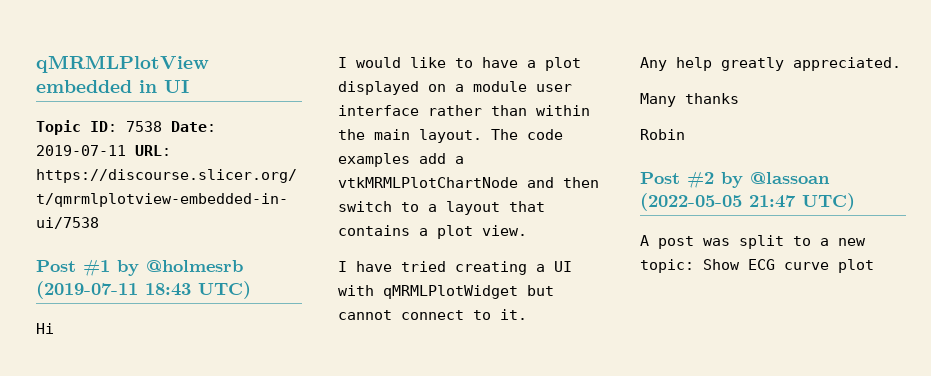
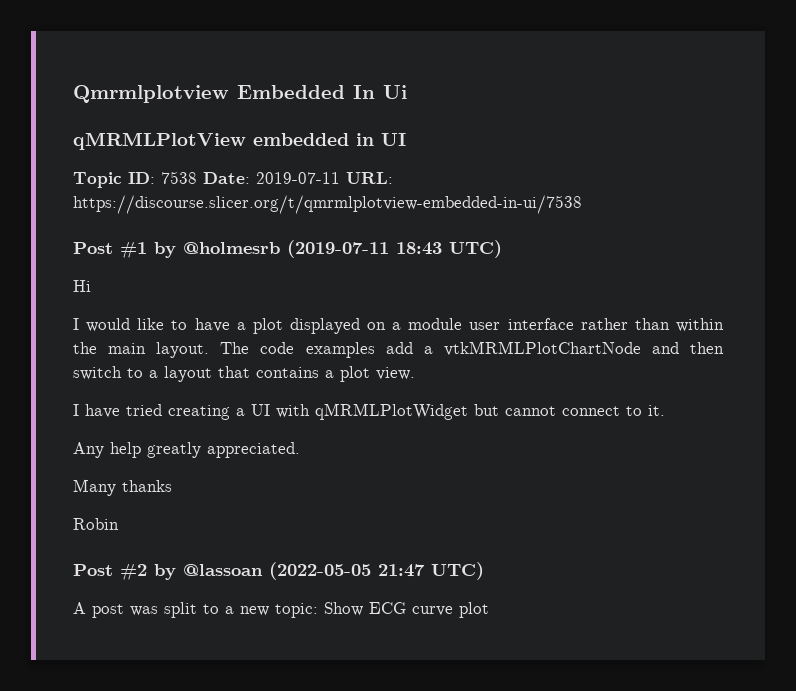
+ Qmrmlplotview Embedded In Ui

